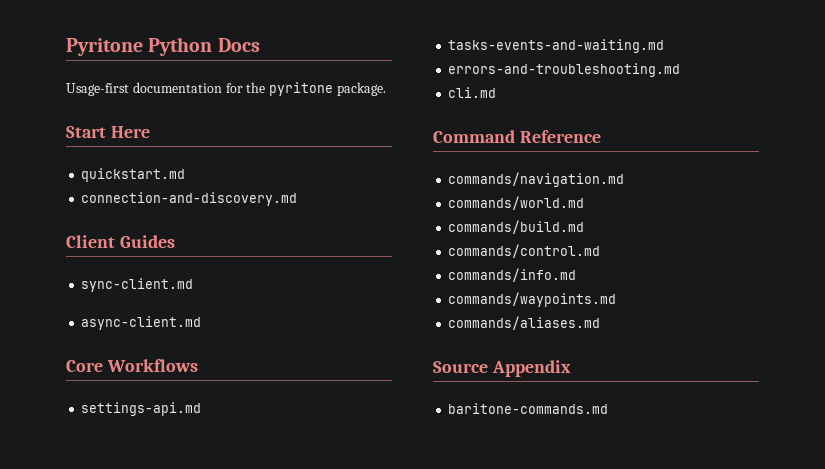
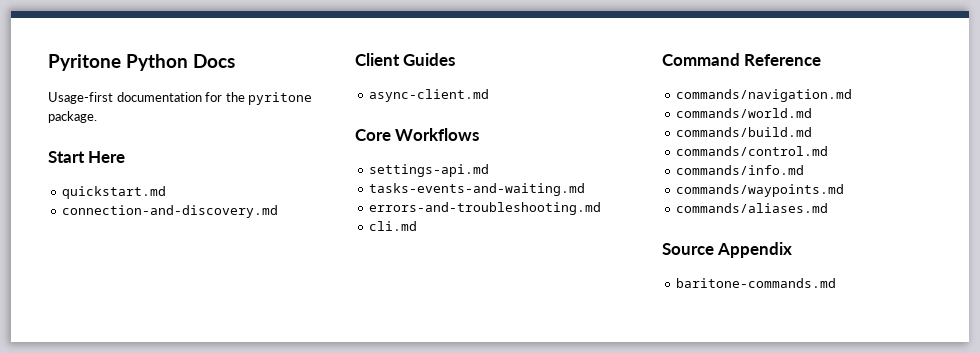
- sync-client.md

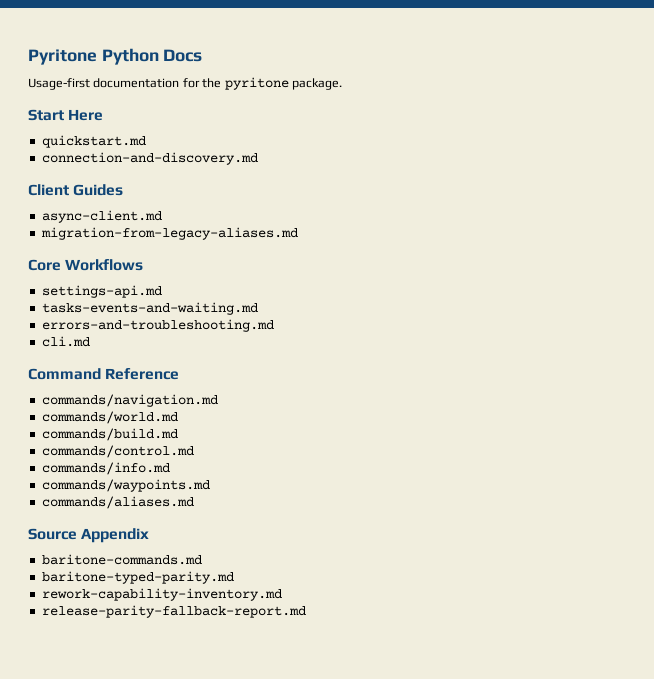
+ migration-from-legacy-aliases.md
+ baritone-typed-parity.md
+ rework-capability-inventory.md
+ release-parity-fallback-report.md

